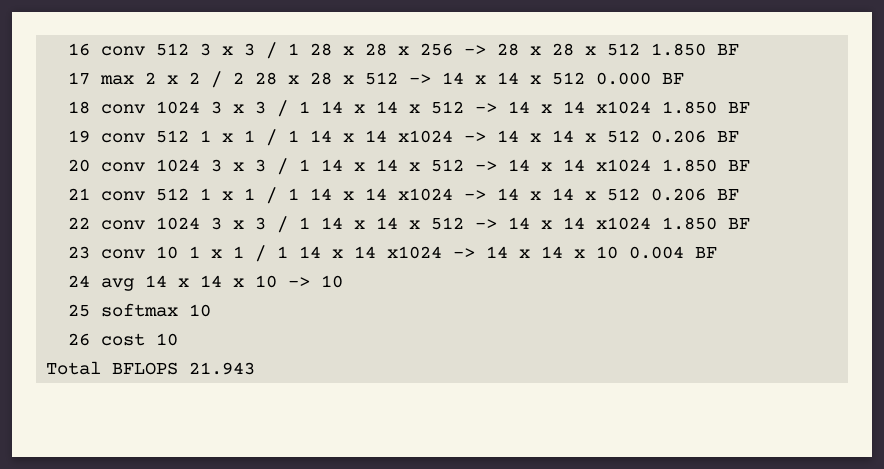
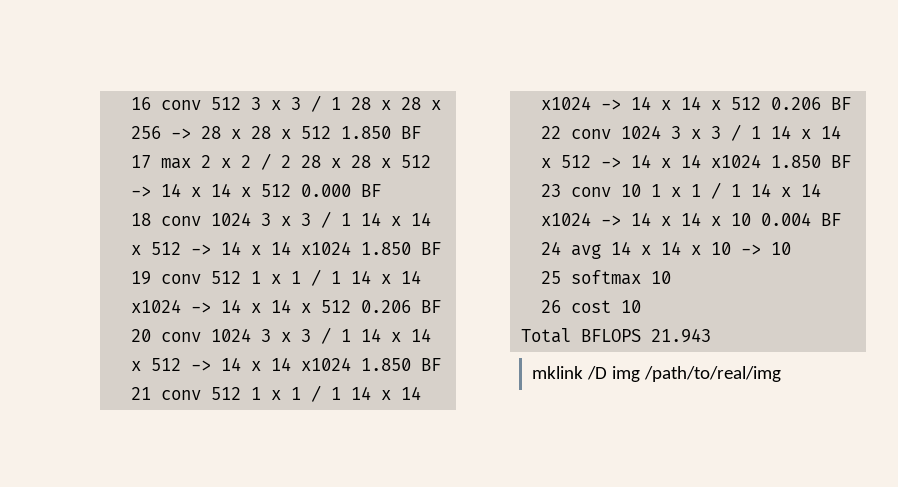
+ mklink /D img /path/to/real/img

